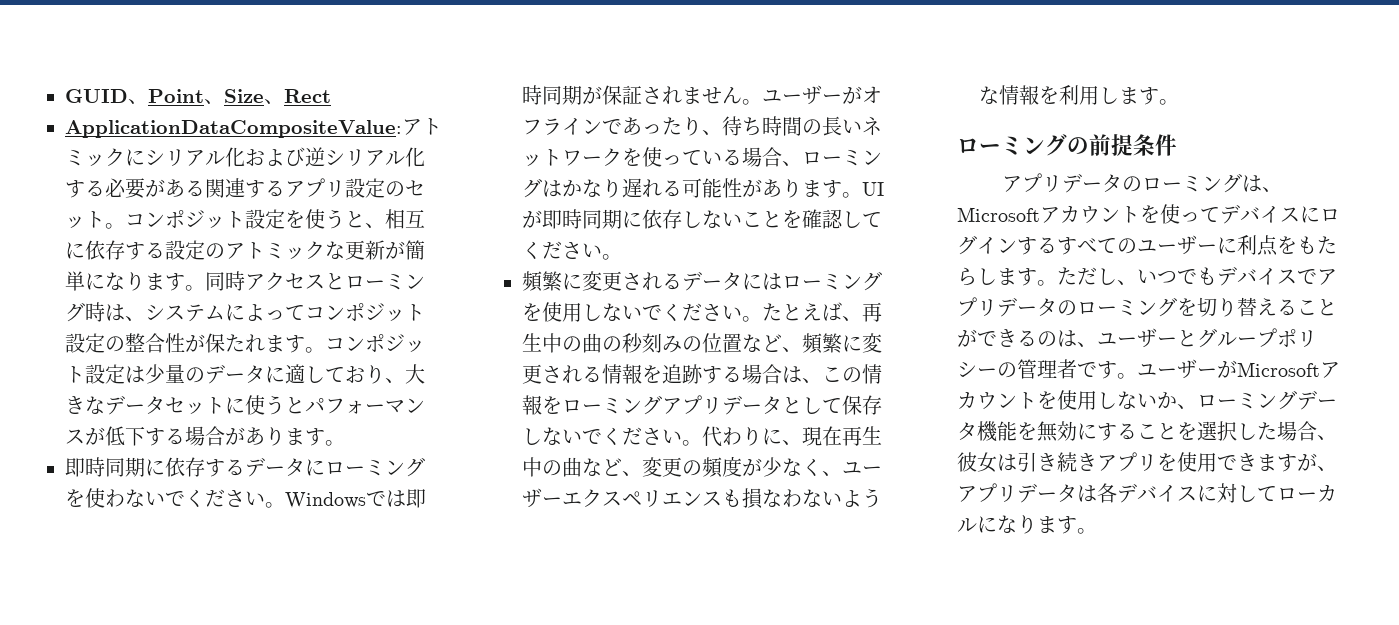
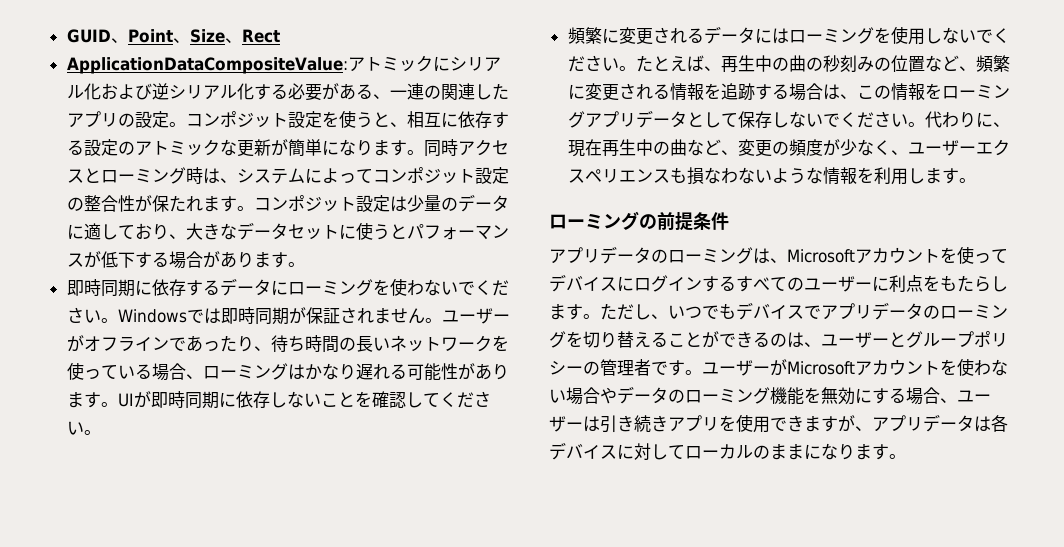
- ApplicationDataCompositeValue:アトミックにシリアル化および逆シリアル化する必要がある関連するアプリ設定のセット。
+ ApplicationDataCompositeValue:アトミックにシリアル化および逆シリアル化する必要がある、一連の関連したアプリの設定。
- ユーザーがMicrosoftアカウントを使用しないか、ローミングデータ機能を無効にすることを選択した場合、彼女は引き続きアプリを使用できますが、アプリデータは各デバイスに対してローカルになります。
+ ユーザーがMicrosoftアカウントを使わない場合やデータのローミング機能を無効にする場合、ユーザーは引き続きアプリを使用できますが、アプリデータは各デバイスに対してローカルのままになります。

